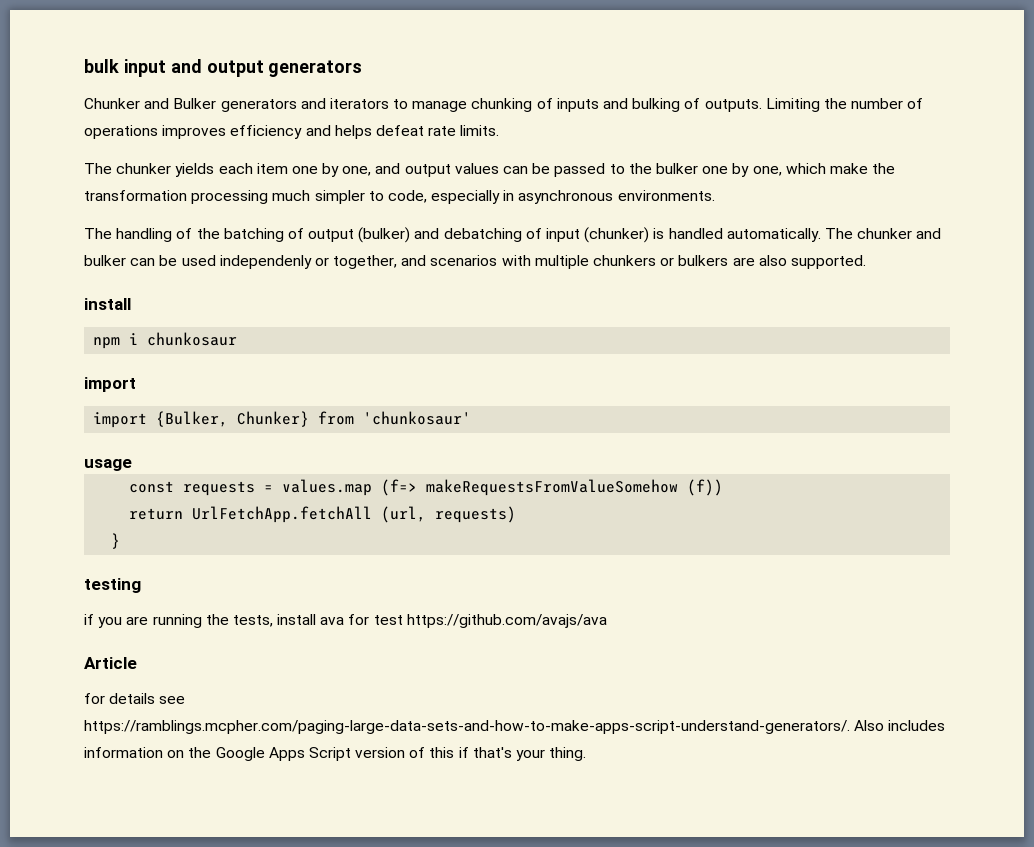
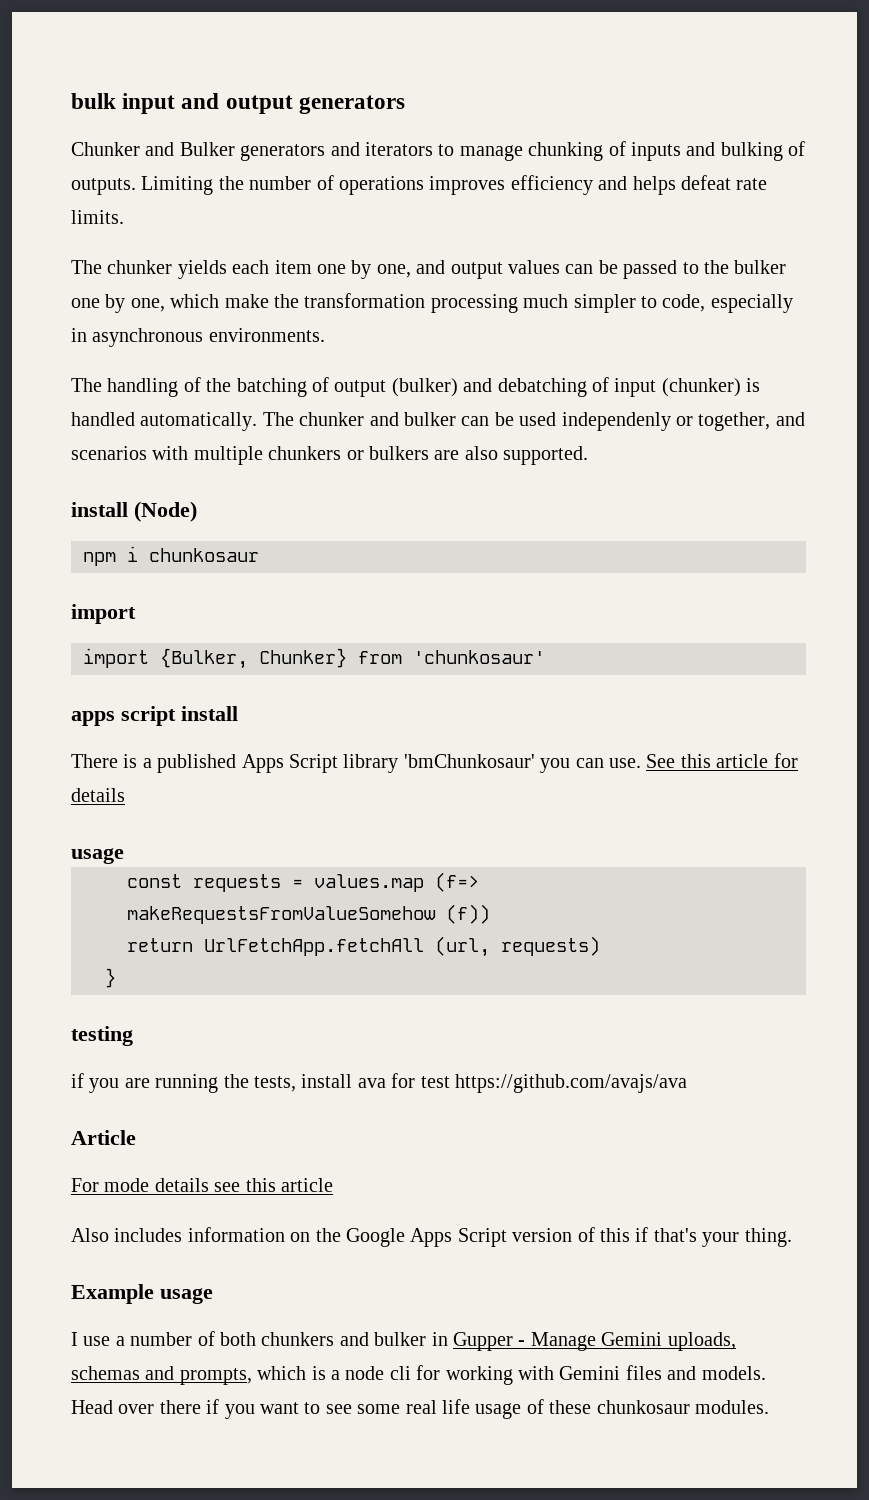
  The chunker and bulker can be used independenly or together, and scenarios with multiple chunkers or bulkers are also supported.
- install
+ install (Node)
+ apps script install
+ There is a published Apps Script library 'bmChunkosaur' you can use. See this article for details
- for details see https://ramblings.mcpher.com/paging-large-data-sets-and-how-to-make-apps-script-understand-generators/. Also includes information on the Google Apps Script version of this if that's your thing.
+ For mode details see this article
+ Also includes information on the Google Apps Script version of this if that's your thing.
+ Example usage
+ I use a number of both chunkers and bulker in Gupper - Manage Gemini uploads, schemas and prompts, which is a node cli for working with Gemini files and models. Head over there if you want to see some real life usage of these chunkosaur modules.

